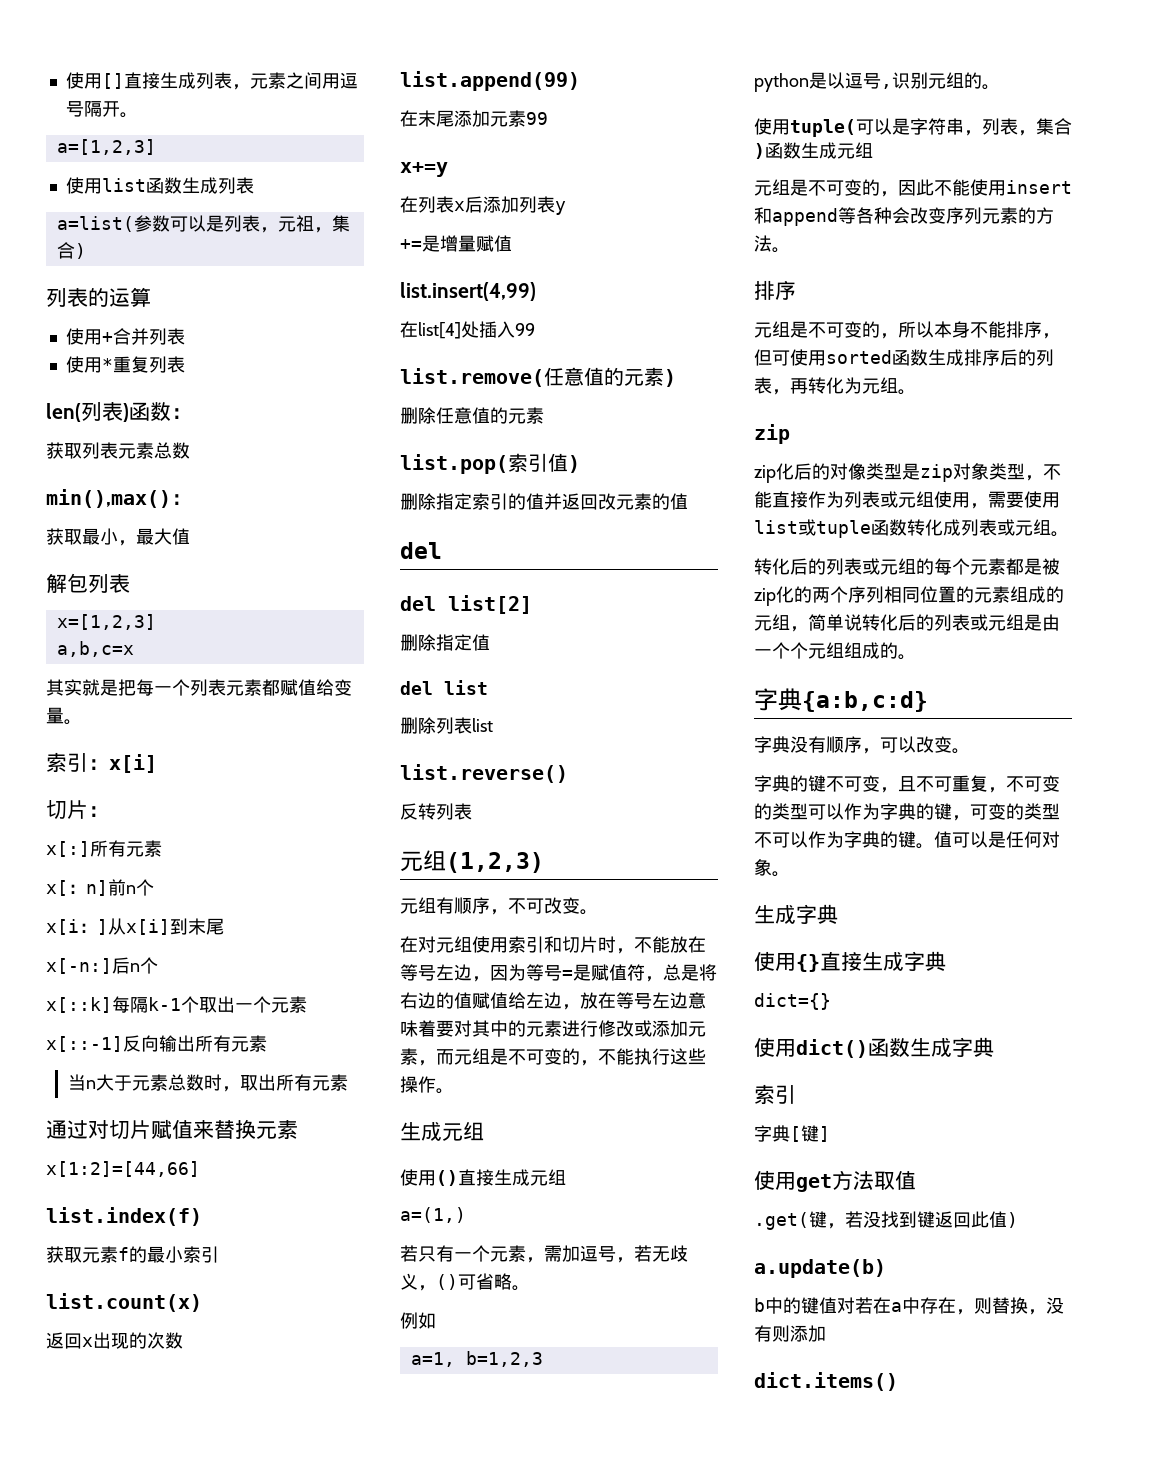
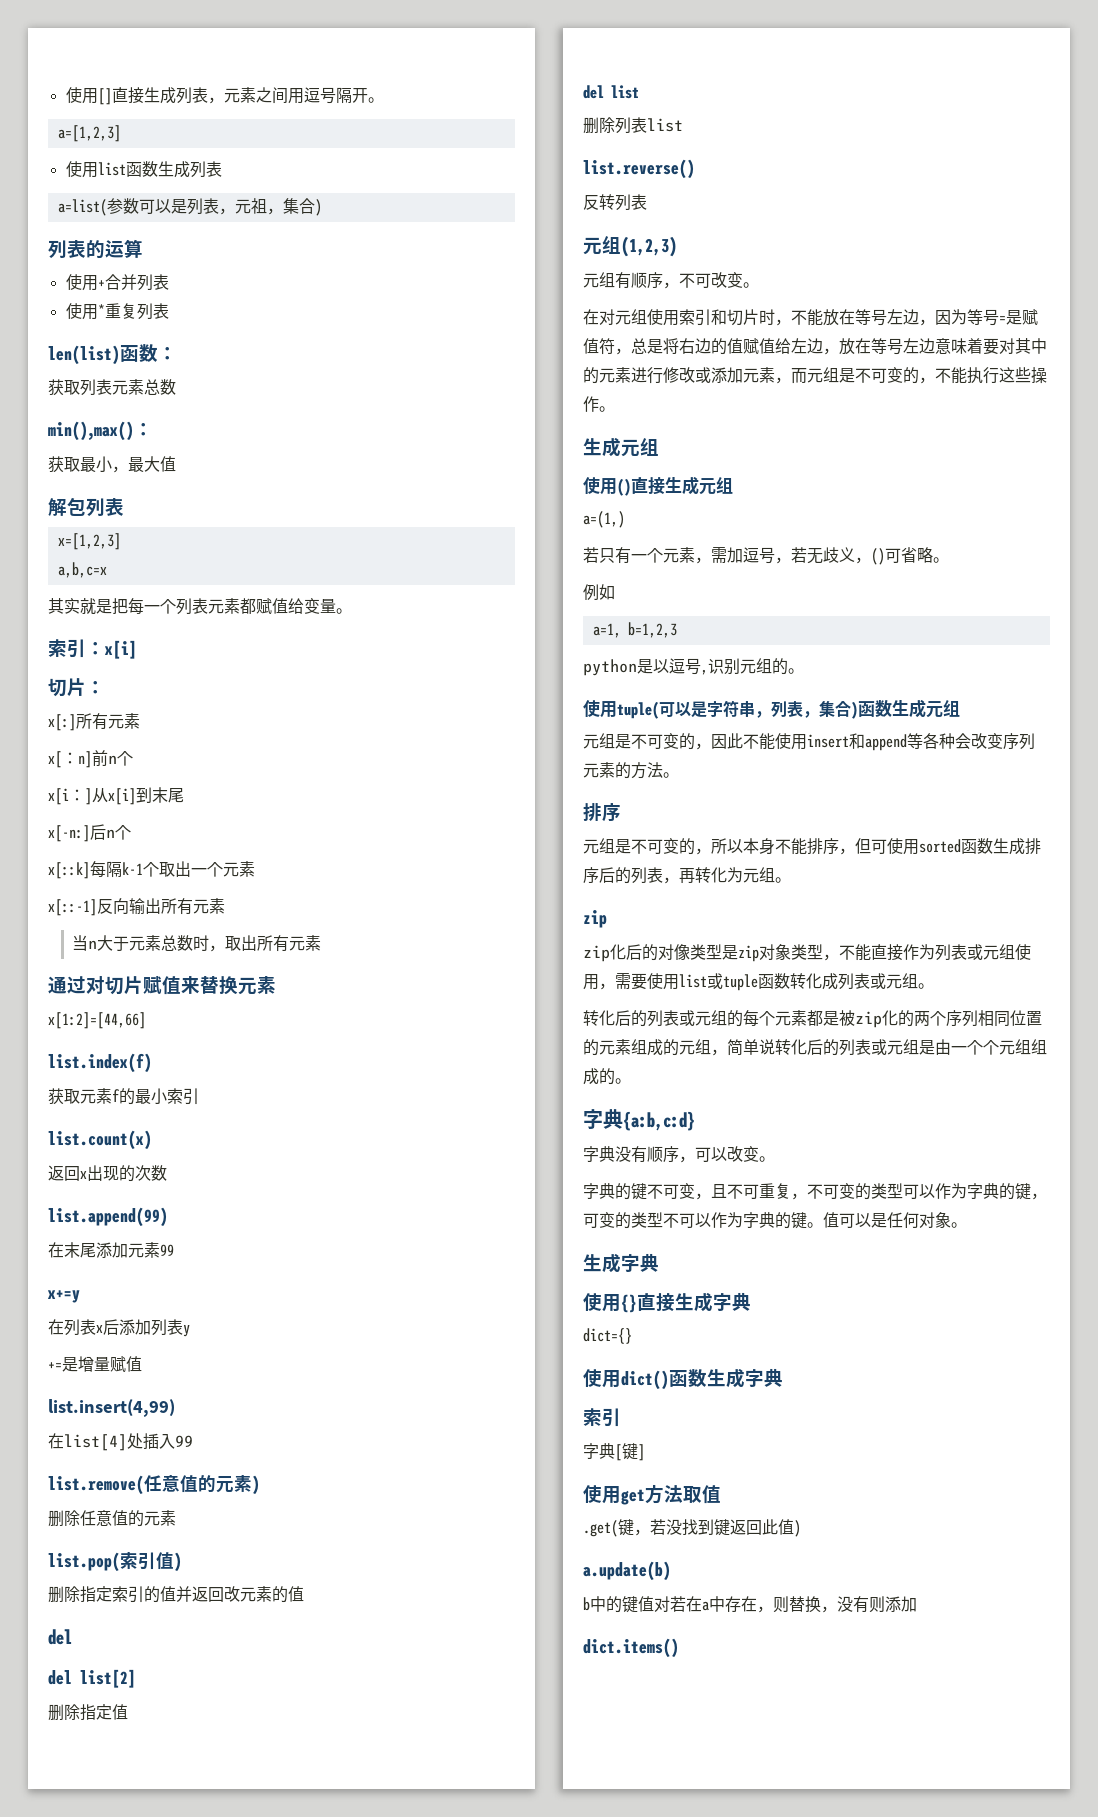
- len(列表)函数：
+ len(list)函数：

